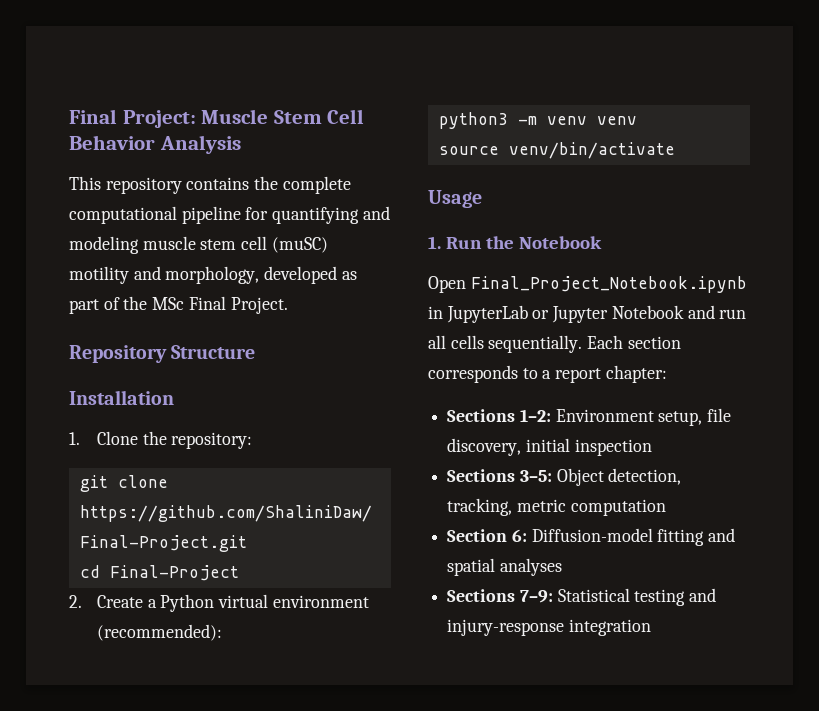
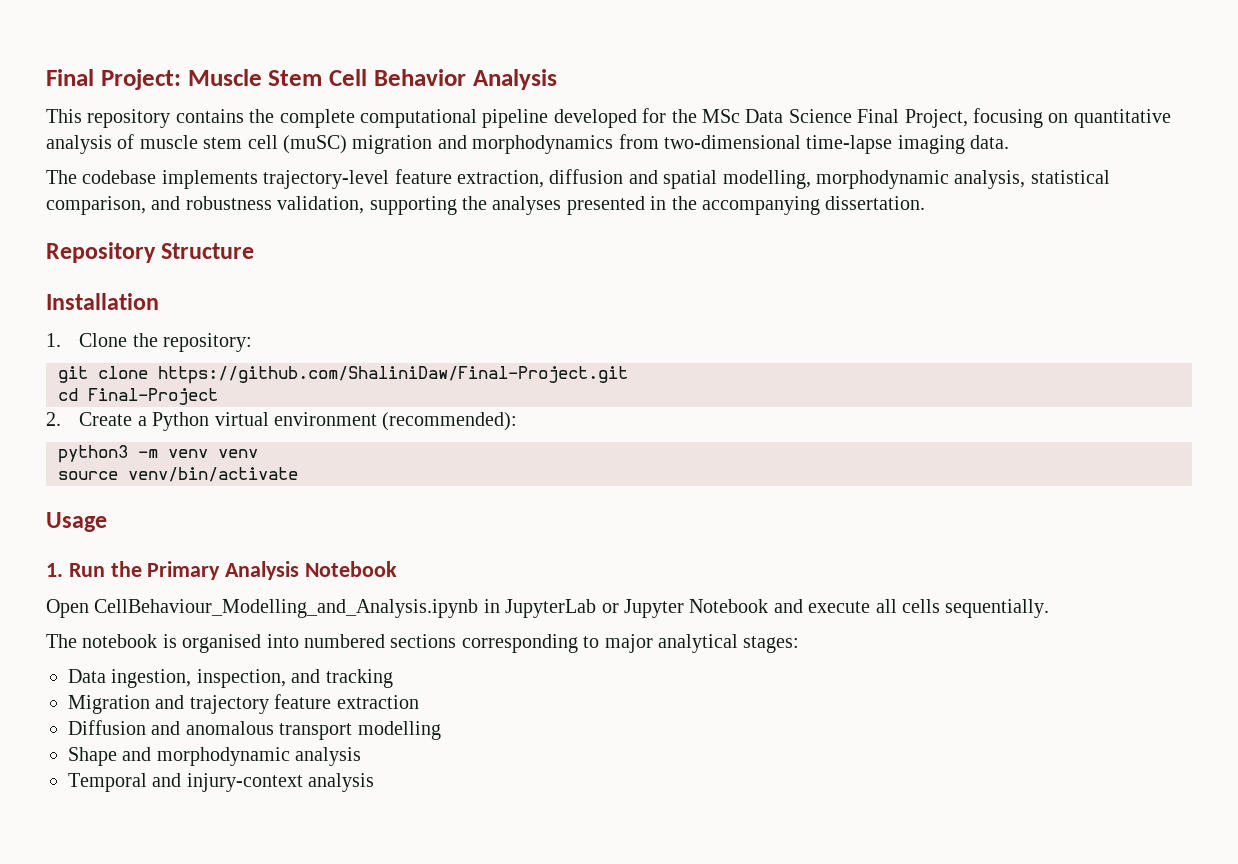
- This repository contains the complete computational pipeline for quantifying and modeling muscle stem cell (muSC) motility and morphology, developed as part of the MSc Final Project.
+ This repository contains the complete computational pipeline developed for the MSc Data Science Final Project, focusing on quantitative analysis of muscle stem cell (muSC) migration and morphodynamics from two-dimensional time-lapse imaging data.
+ The codebase implements trajectory-level feature extraction, diffusion and spatial modelling, morphodynamic analysis, statistical comparison, and robustness validation, supporting the analyses presented in the accompanying dissertation.
- 1. Run the Notebook
+ 1. Run the Primary Analysis Notebook
- Open Final_Project_Notebook.ipynb in JupyterLab or Jupyter Notebook and run all cells sequentially. Each section corresponds to a report chapter:
- Sections 1–2: Environment setup, file discovery, initial inspection
- Sections 3–5: Object detection, tracking, metric computation
- Section 6: Diffusion-model fitting and spatial analyses
- Sections 7–9: Statistical testing and injury-response integration
+ Open CellBehaviour_Modelling_and_Analysis.ipynb in JupyterLab or Jupyter Notebook and execute all cells sequentially.
+ The notebook is organised into numbered sections corresponding to major analytical stages:
+ Data ingestion, inspection, and tracking
+ Migration and trajectory feature extraction
+ Diffusion and anomalous transport modelling
+ Shape and morphodynamic analysis
+ Temporal and injury-context analysis

